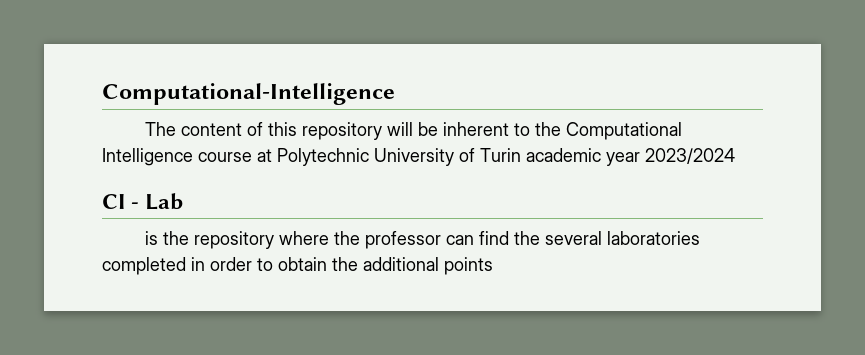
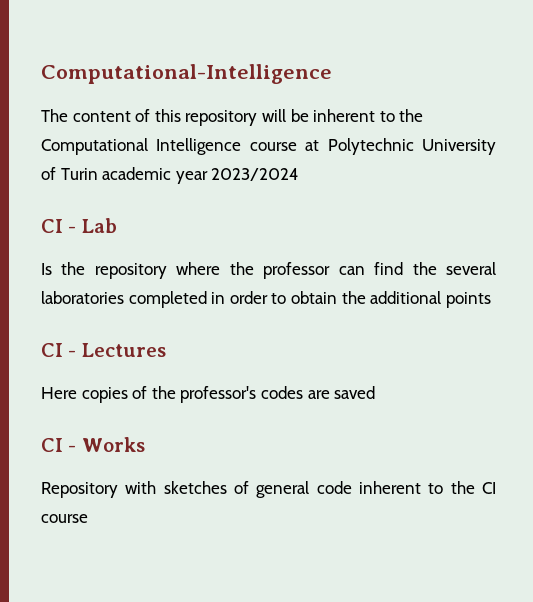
- is the repository where the professor can find the several laboratories completed in order to obtain the additional points
+ Is the repository where the professor can find the several laboratories completed in order to obtain the additional points
+ CI - Lectures
+ Here copies of the professor's codes are saved
+ CI - Works
+ Repository with sketches of general code inherent to the CI course

